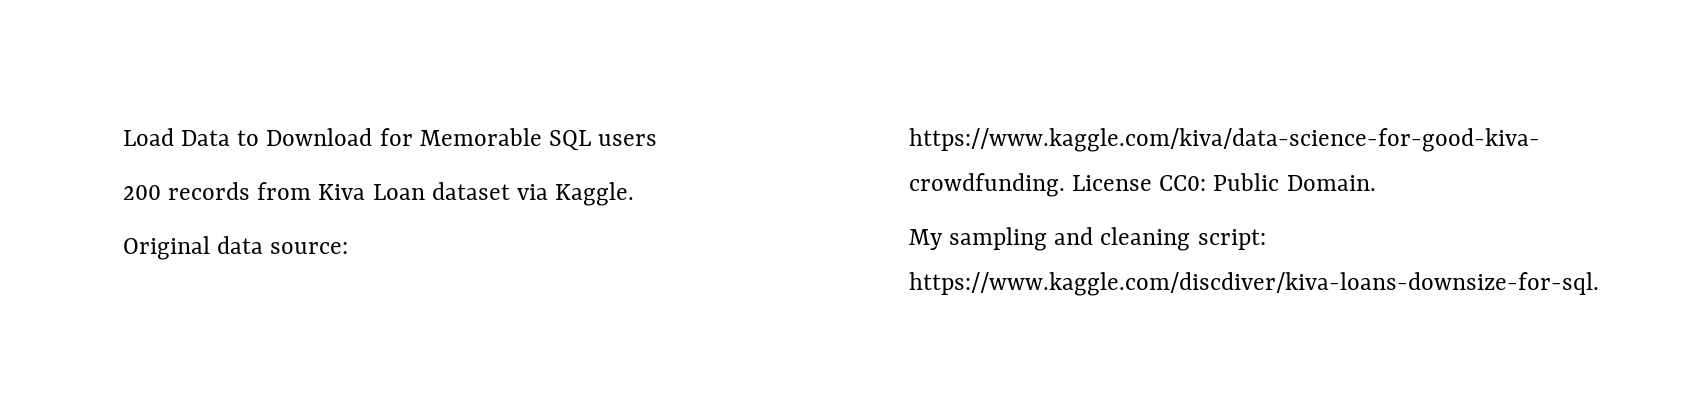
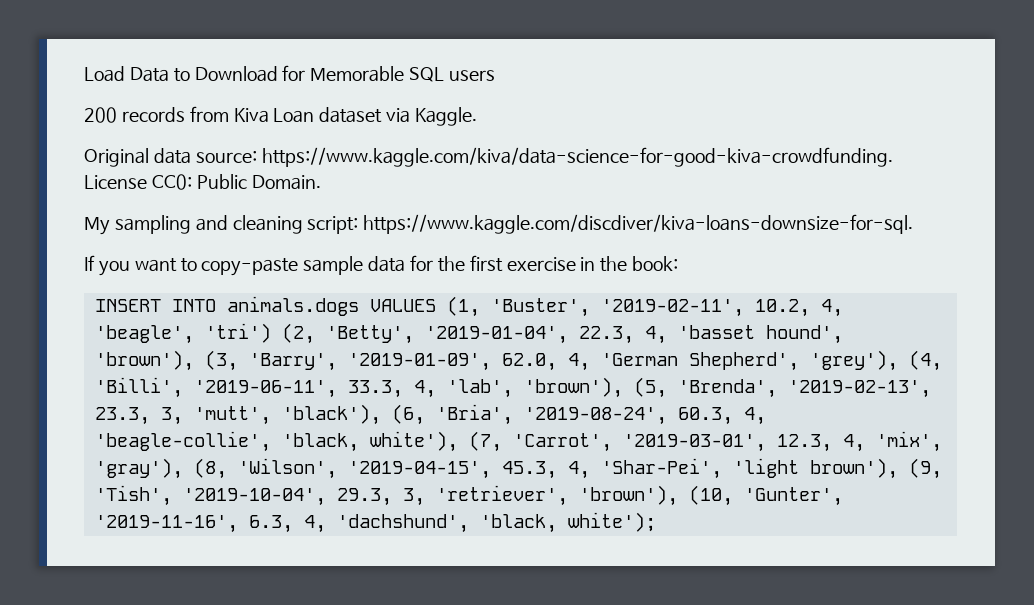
+ If you want to copy-paste sample data for the first exercise in the book:
+ INSERT INTO animals.dogs VALUES (1, 'Buster', '2019-02-11', 10.2, 4, 'beagle', 'tri') (2, 'Betty', '2019-01-04', 22.3, 4, 'basset hound', 'brown'), (3, 'Barry', '2019-01-09', 62.0, 4, 'German Shepherd', 'grey'), (4, 'Billi', '2019-06-11', 33.3, 4, 'lab', 'brown'), (5, 'Brenda', '2019-02-13', 23.3, 3, 'mutt', 'black'), (6, 'Bria', '2019-08-24', 60.3, 4, 'beagle-collie', 'black, white'), (7, 'Carrot', '2019-03-01', 12.3, 4, 'mix', 'gray'), (8, 'Wilson', '2019-04-15', 45.3, 4, 'Shar-Pei', 'light brown'), (9, 'Tish', '2019-10-04', 29.3, 3, 'retriever', 'brown'), (10, 'Gunter', '2019-11-16', 6.3, 4, 'dachshund', 'black, white');

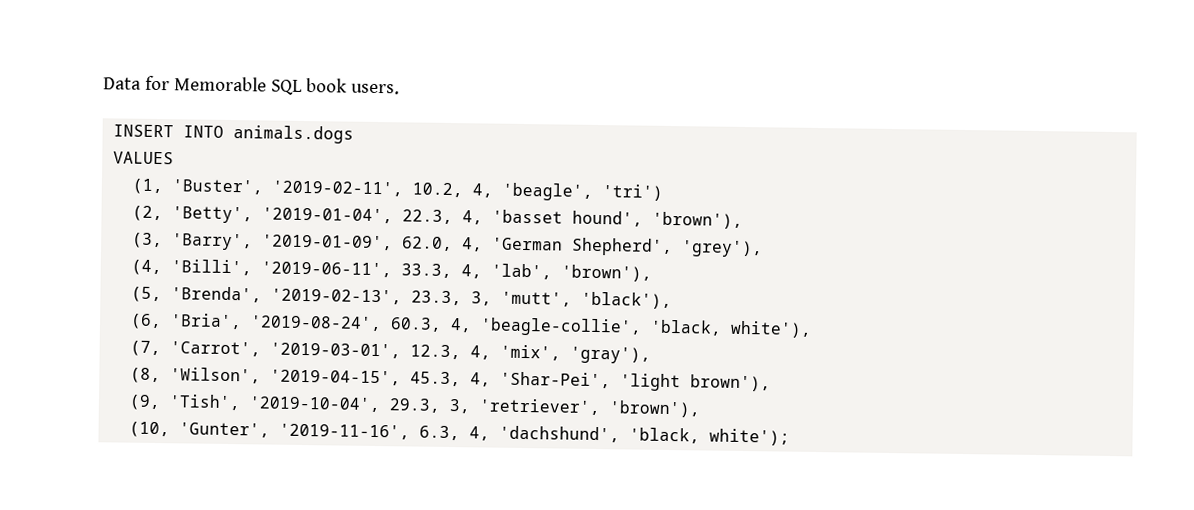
- Load Data to Download for Memorable SQL users
- 200 records from Kiva Loan dataset via Kaggle.
- Original data source: https://www.kaggle.com/kiva/data-science-for-good-kiva-crowdfunding. License CC0: Public Domain.
- My sampling and cleaning script: https://www.kaggle.com/discdiver/kiva-loans-downsize-for-sql.
- If you want to copy-paste sample data for the first exercise in the book:
+ Data for Memorable SQL book users.
- INSERT INTO animals.dogs VALUES (1, 'Buster', '2019-02-11', 10.2, 4, 'beagle', 'tri') (2, 'Betty', '2019-01-04', 22.3, 4, 'basset hound', 'brown'), (3, 'Barry', '2019-01-09', 62.0, 4, 'German Shepherd', 'grey'), (4, 'Billi', '2019-06-11', 33.3, 4, 'lab', 'brown'), (5, 'Brenda', '2019-02-13', 23.3, 3, 'mutt', 'black'), (6, 'Bria', '2019-08-24', 60.3, 4, 'beagle-collie', 'black, white'), (7, 'Carrot', '2019-03-01', 12.3, 4, 'mix', 'gray'), (8, 'Wilson', '2019-04-15', 45.3, 4, 'Shar-Pei', 'light brown'), (9, 'Tish', '2019-10-04', 29.3, 3, 'retriever', 'brown'), (10, 'Gunter', '2019-11-16', 6.3, 4, 'dachshund', 'black, white');
+ INSERT INTO animals.dogs
+ VALUES
+ (1, 'Buster', '2019-02-11', 10.2, 4, 'beagle', 'tri')
+ (2, 'Betty', '2019-01-04', 22.3, 4, 'basset hound', 'brown'),
+ (3, 'Barry', '2019-01-09', 62.0, 4, 'German Shepherd', 'grey'),
+ (4, 'Billi', '2019-06-11', 33.3, 4, 'lab', 'brown'),
+ (5, 'Brenda', '2019-02-13', 23.3, 3, 'mutt', 'black'),
+ (6, 'Bria', '2019-08-24', 60.3, 4, 'beagle-collie', 'black, white'),
+ (7, 'Carrot', '2019-03-01', 12.3, 4, 'mix', 'gray'),
+ (8, 'Wilson', '2019-04-15', 45.3, 4, 'Shar-Pei', 'light brown'),
+ (9, 'Tish', '2019-10-04', 29.3, 3, 'retriever', 'brown'),
+ (10, 'Gunter', '2019-11-16', 6.3, 4, 'dachshund', 'black, white');

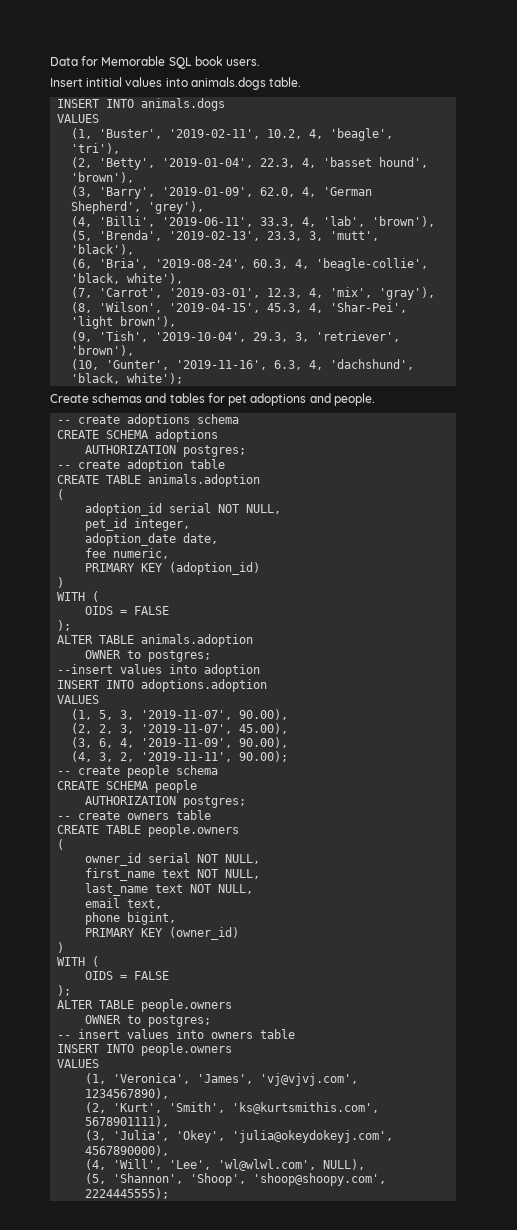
+ Insert intitial values into animals.dogs table.
- (1, 'Buster', '2019-02-11', 10.2, 4, 'beagle', 'tri')
+ (1, 'Buster', '2019-02-11', 10.2, 4, 'beagle', 'tri'),
+ Create schemas and tables for pet adoptions and people.
+ -- create adoptions schema
+ CREATE SCHEMA adoptions
+ AUTHORIZATION postgres;
+ -- create adoption table
+ CREATE TABLE animals.adoption
+ (
+ adoption_id serial NOT NULL,
+ pet_id integer,
+ adoption_date date,
+ fee numeric,
+ PRIMARY KEY (adoption_id)
+ )
+ WITH (
+ OIDS = FALSE
+ );
+ ALTER TABLE animals.adoption
+ OWNER to postgres;
+ --insert values into adoption
+ INSERT INTO adoptions.adoption
+ VALUES
+ (1, 5, 3, '2019-11-07', 90.00),
+ (2, 2, 3, '2019-11-07', 45.00),
+ (3, 6, 4, '2019-11-09', 90.00),
+ (4, 3, 2, '2019-11-11', 90.00);
+ -- create people schema
+ CREATE SCHEMA people
+ AUTHORIZATION postgres;
+ -- create owners table
+ CREATE TABLE people.owners
+ (
+ owner_id serial NOT NULL,
+ first_name text NOT NULL,
+ last_name text NOT NULL,
+ email text,
+ phone bigint,
+ PRIMARY KEY (owner_id)
+ )
+ WITH (
+ OIDS = FALSE
+ );
+ ALTER TABLE people.owners
+ OWNER to postgres;
+ -- insert values into owners table
+ INSERT INTO people.owners
+ VALUES
+ (1, 'Veronica', 'James', 'vj@vjvj.com', 1234567890),
+ (2, 'Kurt', 'Smith', 'ks@kurtsmithis.com', 5678901111),
+ (3, 'Julia', 'Okey', 'julia@okeydokeyj.com', 4567890000),
+ (4, 'Will', 'Lee', 'wl@wlwl.com', NULL),
+ (5, 'Shannon', 'Shoop', 'shoop@shoopy.com', 2224445555);

